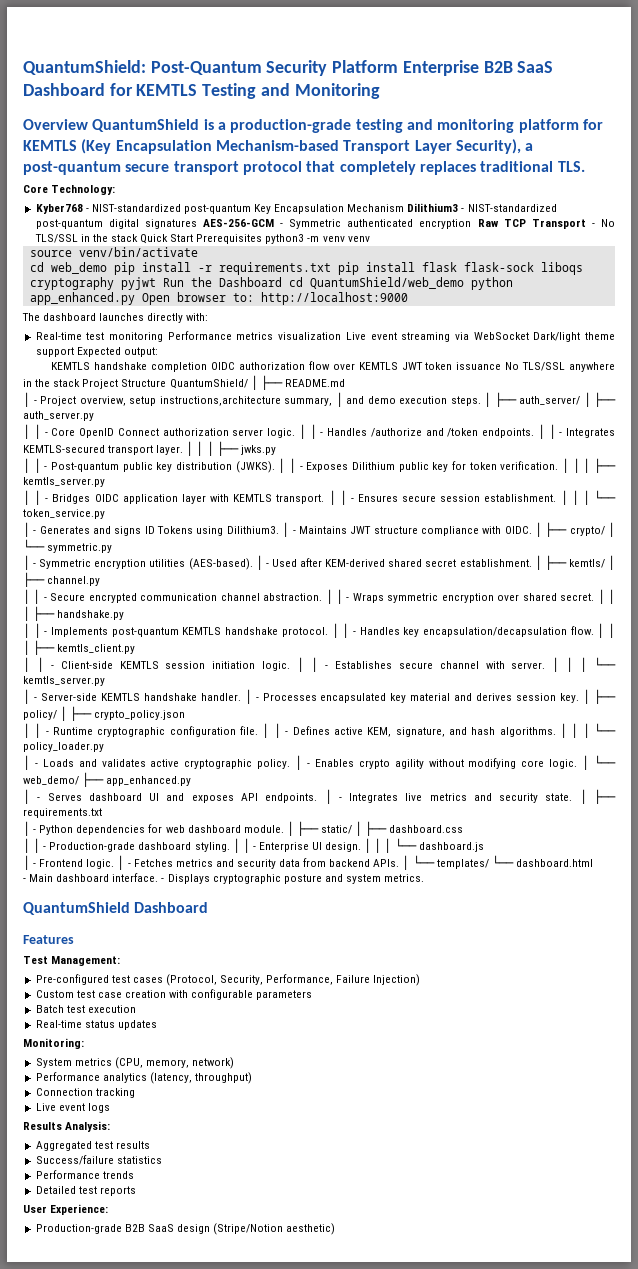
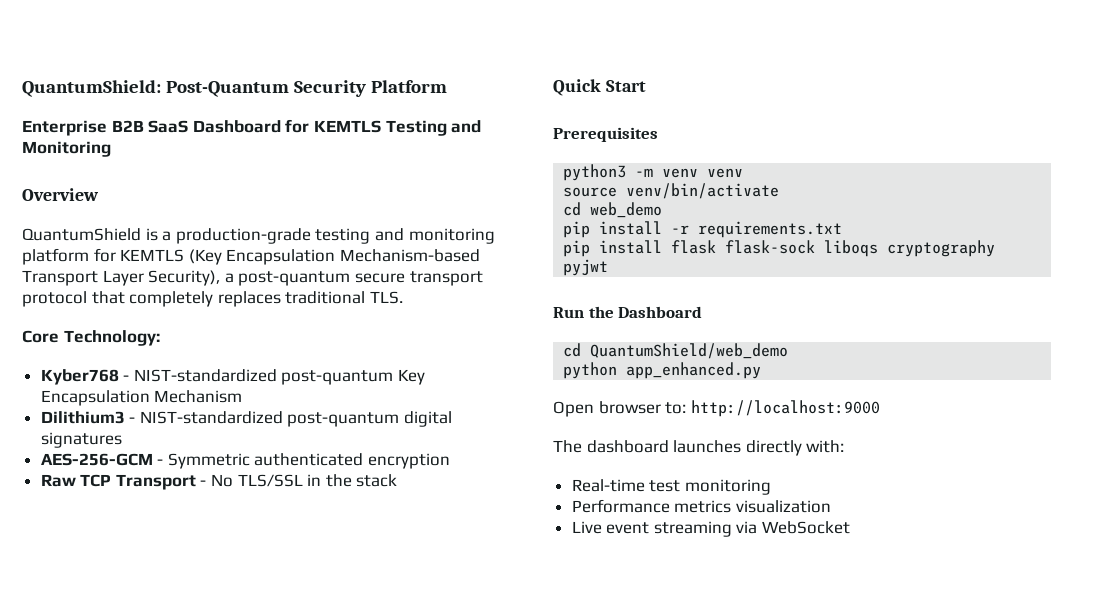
- QuantumShield: Post-Quantum Security Platform Enterprise B2B SaaS Dashboard for KEMTLS Testing and Monitoring
+ QuantumShield: Post-Quantum Security Platform
+ Enterprise B2B SaaS Dashboard for KEMTLS Testing and Monitoring
- Overview QuantumShield is a production-grade testing and monitoring platform for KEMTLS (Key Encapsulation Mechanism-based Transport Layer Security), a post-quantum secure transport protocol that completely replaces traditional TLS.
+ Overview
+ QuantumShield is a production-grade testing and monitoring platform for KEMTLS (Key Encapsulation Mechanism-based Transport Layer Security), a post-quantum secure transport protocol that completely replaces traditional TLS.
- Kyber768 - NIST-standardized post-quantum Key Encapsulation Mechanism Dilithium3 - NIST-standardized post-quantum digital signatures AES-256-GCM - Symmetric authenticated encryption Raw TCP Transport - No TLS/SSL in the stack Quick Start Prerequisites python3 -m venv venv
+ Kyber768 - NIST-standardized post-quantum Key Encapsulation Mechanism
+ Dilithium3 - NIST-standardized post-quantum digital signatures
+ AES-256-GCM - Symmetric authenticated encryption
+ Raw TCP Transport - No TLS/SSL in the stack
+ Quick Start
+ Prerequisites
+ python3 -m venv venv
- cd web_demo pip install -r requirements.txt pip install flask flask-sock liboqs cryptography pyjwt Run the Dashboard cd QuantumShield/web_demo python app_enhanced.py Open browser to: http://localhost:9000
+ cd web_demo
+ pip install -r requirements.txt
+ pip install flask flask-sock liboqs cryptography pyjwt
+ Run the Dashboard
+ cd QuantumShield/web_demo
+ python app_enhanced.py
+ Open browser to: http://localhost:9000
- Real-time test monitoring Performance metrics visualization Live event streaming via WebSocket Dark/light theme support Expected output:
- KEMTLS handshake completion OIDC authorization flow over KEMTLS JWT token issuance No TLS/SSL anywhere in the stack Project Structure QuantumShield/ │ ├── README.md
- │ - Project overview, setup instructions,architecture summary, │ and demo execution steps. │ ├── auth_server/ │ ├── auth_server.py
- │ │ - Core OpenID Connect authorization server logic. │ │ - Handles /authorize and /token endpoints. │ │ - Integrates KEMTLS-secured transport layer. │ │ │ ├── jwks.py
- │ │ - Post-quantum public key distribution (JWKS). │ │ - Exposes Dilithium public key for token verification. │ │ │ ├── kemtls_server.py
- │ │ - Bridges OIDC application layer with KEMTLS transport. │ │ - Ensures secure session establishment. │ │ │ └── token_service.py
- │ - Generates and signs ID Tokens using Dilithium3. │ - Maintains JWT structure compliance with OIDC. │ ├── crypto/ │ └── symmetric.py
- │ - Symmetric encryption utilities (AES-based). │ - Used after KEM-derived shared secret establishment. │ ├── kemtls/ │ ├── channel.py
- │ │ - Secure encrypted communication channel abstraction. │ │ - Wraps symmetric encryption over shared secret. │ │ │ ├── handshake.py
- │ │ - Implements post-quantum KEMTLS handshake protocol. │ │ - Handles key encapsulation/decapsulation flow. │ │ │ ├── kemtls_client.py
- │ │ - Client-side KEMTLS session initiation logic. │ │ - Establishes secure channel with server. │ │ │ └── kemtls_server.py
- │ - Server-side KEMTLS handshake handler. │ - Processes encapsulated key material and derives session key. │ ├── policy/ │ ├── crypto_policy.json
- │ │ - Runtime cryptographic configuration file. │ │ - Defines active KEM, signature, and hash algorithms. │ │ │ └── policy_loader.py
- │ - Loads and validates active cryptographic policy. │ - Enables crypto agility without modifying core logic. │ └── web_demo/ ├── app_enhanced.py
- │ - Serves dashboard UI and exposes API endpoints. │ - Integrates live metrics and security state. │ ├── requirements.txt
- │ - Python dependencies for web dashboard module. │ ├── static/ │ ├── dashboard.css
- │ │ - Production-grade dashboard styling. │ │ - Enterprise UI design. │ │ │ └── dashboard.js
- │ - Frontend logic. │ - Fetches metrics and security data from backend APIs. │ └── templates/ └── dashboard.html
- - Main dashboard interface. - Displays cryptographic posture and system metrics.
- QuantumShield Dashboard
- Features
- Test Management:
- Pre-configured test cases (Protocol, Security, Performance, Failure Injection)
- Custom test case creation with configurable parameters
- Batch test execution
- Real-time status updates
- Monitoring:
- System metrics (CPU, memory, network)
- Performance analytics (latency, throughput)
- Connection tracking
- Live event logs
- Results Analysis:
- Aggregated test results
- Success/failure statistics
- Performance trends
- Detailed test reports
- User Experience:
- Production-grade B2B SaaS design (Stripe/Notion aesthetic)
+ Real-time test monitoring
+ Performance metrics visualization
+ Live event streaming via WebSocket

